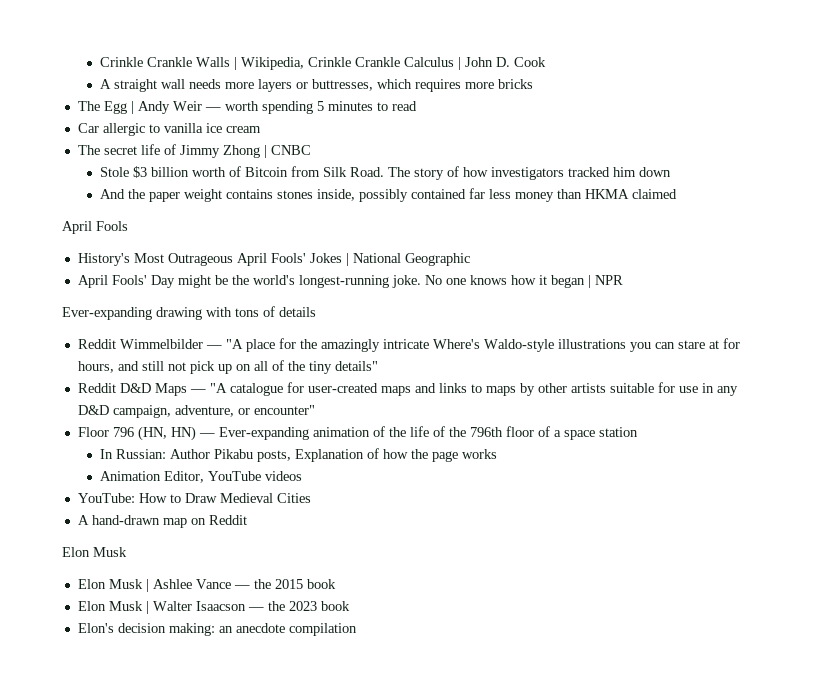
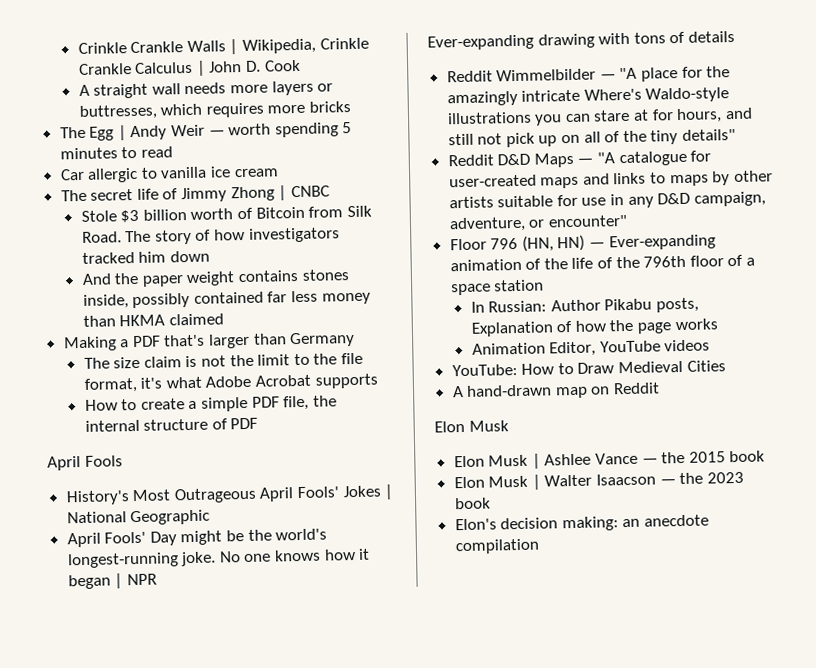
+ Making a PDF that's larger than Germany
+ The size claim is not the limit to the file format, it's what Adobe Acrobat supports
+ How to create a simple PDF file, the internal structure of PDF

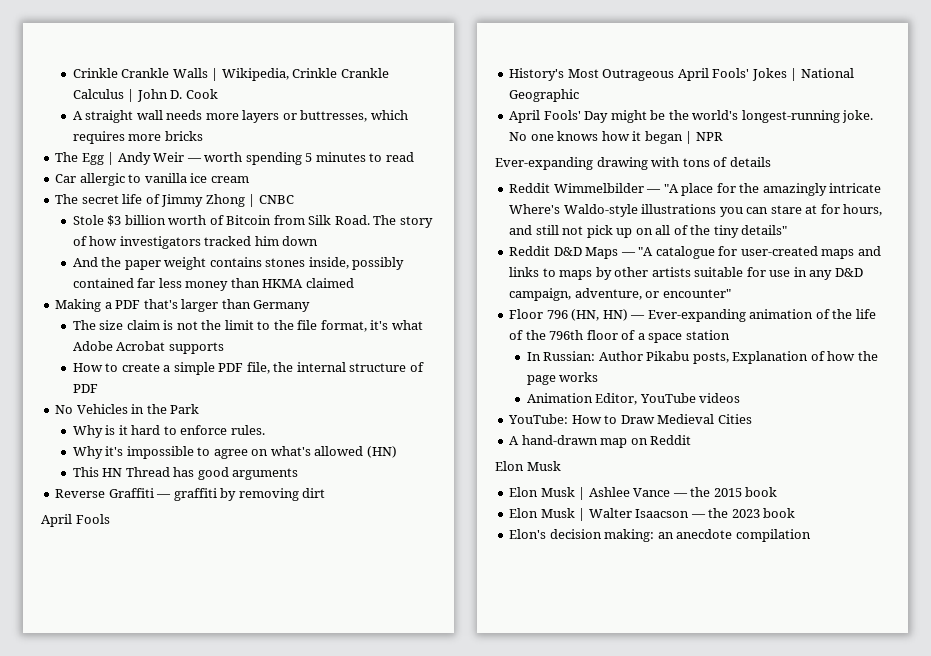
+ No Vehicles in the Park
+ Why is it hard to enforce rules.
+ Why it's impossible to agree on what's allowed (HN)
+ This HN Thread has good arguments
+ Reverse Graffiti — graffiti by removing dirt

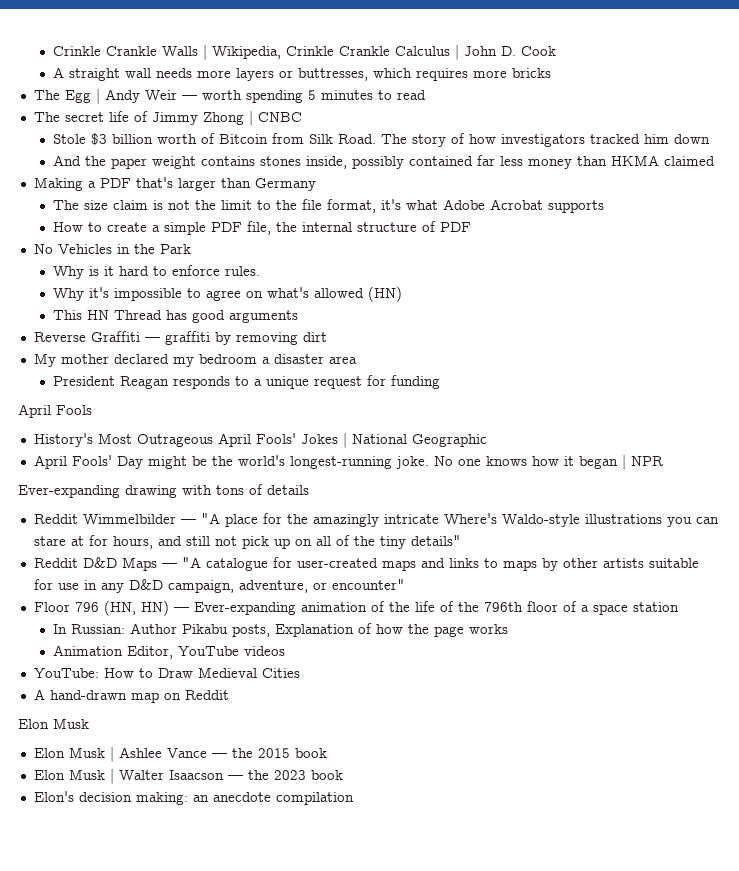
- Car allergic to vanilla ice cream
+ My mother declared my bedroom a disaster area
+ President Reagan responds to a unique request for funding

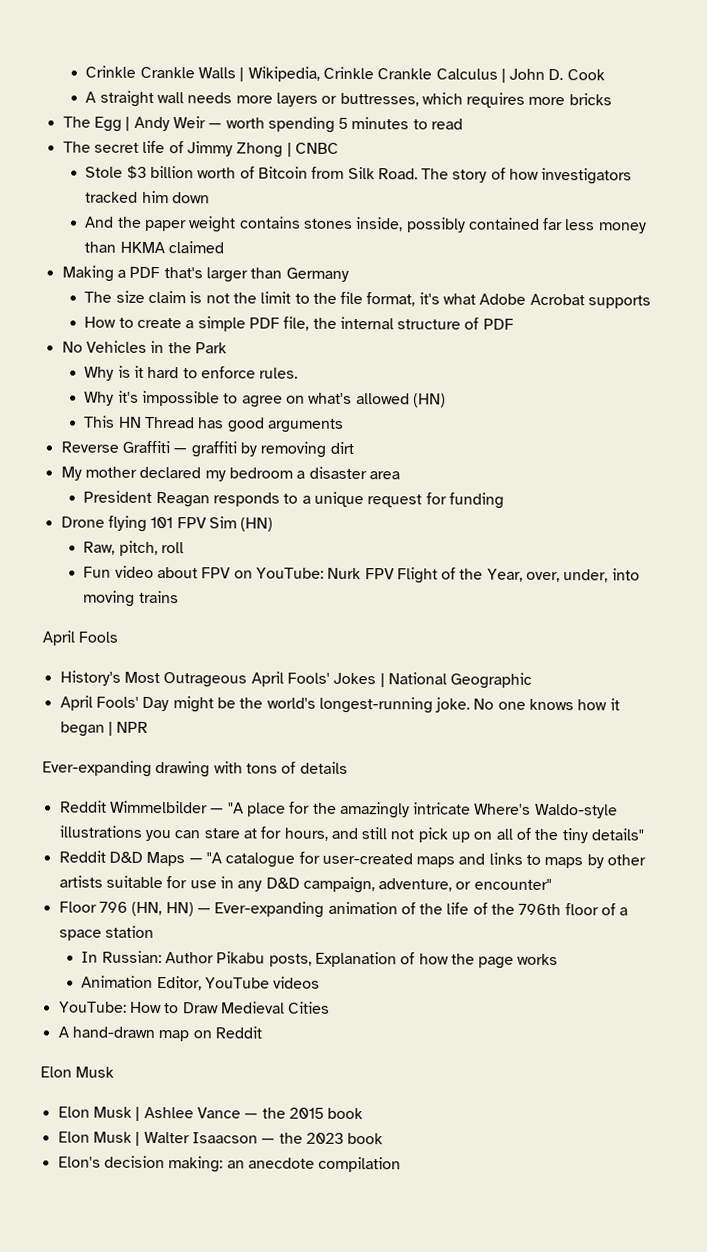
+ Drone flying 101 FPV Sim (HN)
+ Raw, pitch, roll
+ Fun video about FPV on YouTube: Nurk FPV Flight of the Year, over, under, into moving trains

